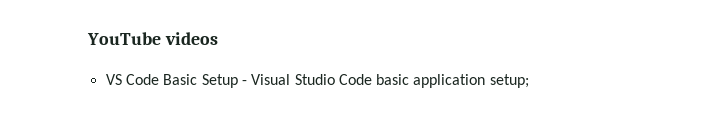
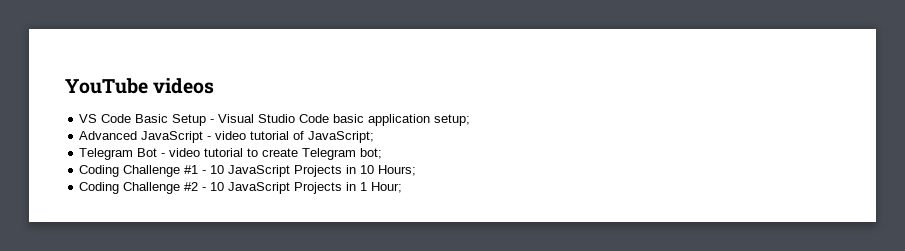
+ Advanced JavaScript - video tutorial of JavaScript;
+ Telegram Bot - video tutorial to create Telegram bot;
+ Coding Challenge #1 - 10 JavaScript Projects in 10 Hours;
+ Coding Challenge #2 - 10 JavaScript Projects in 1 Hour;

